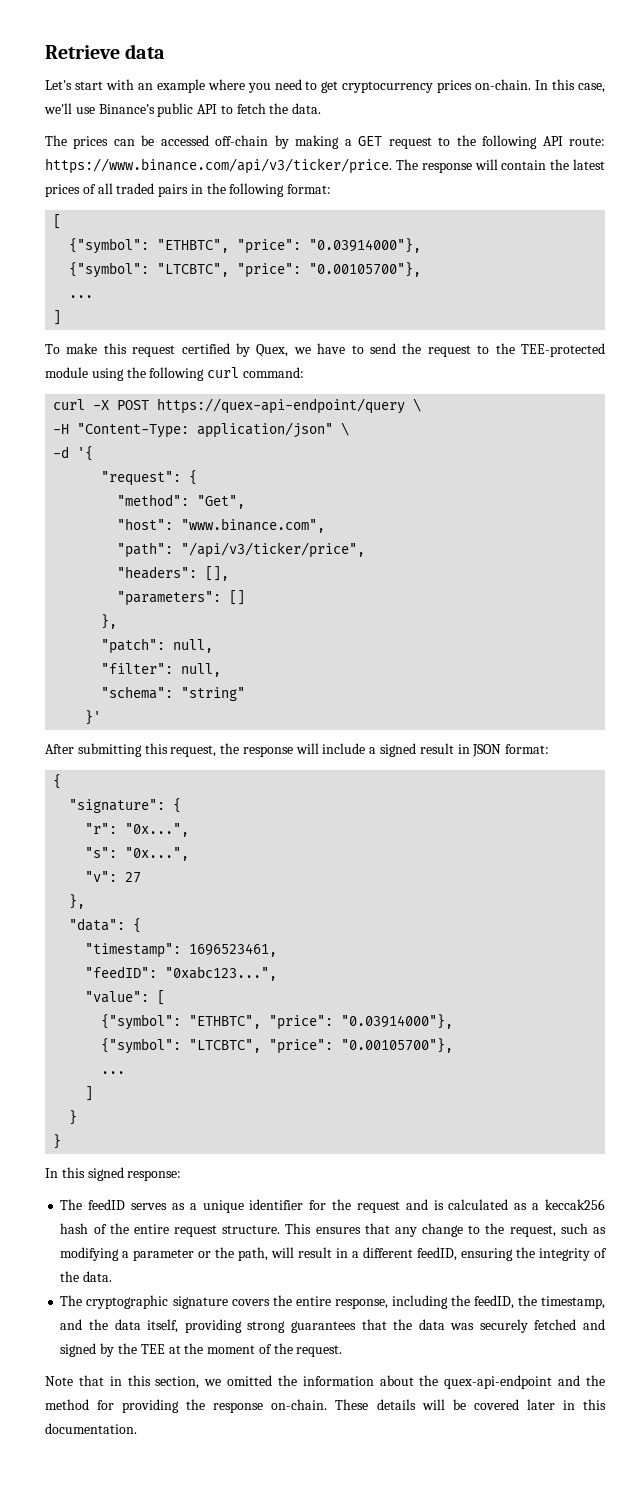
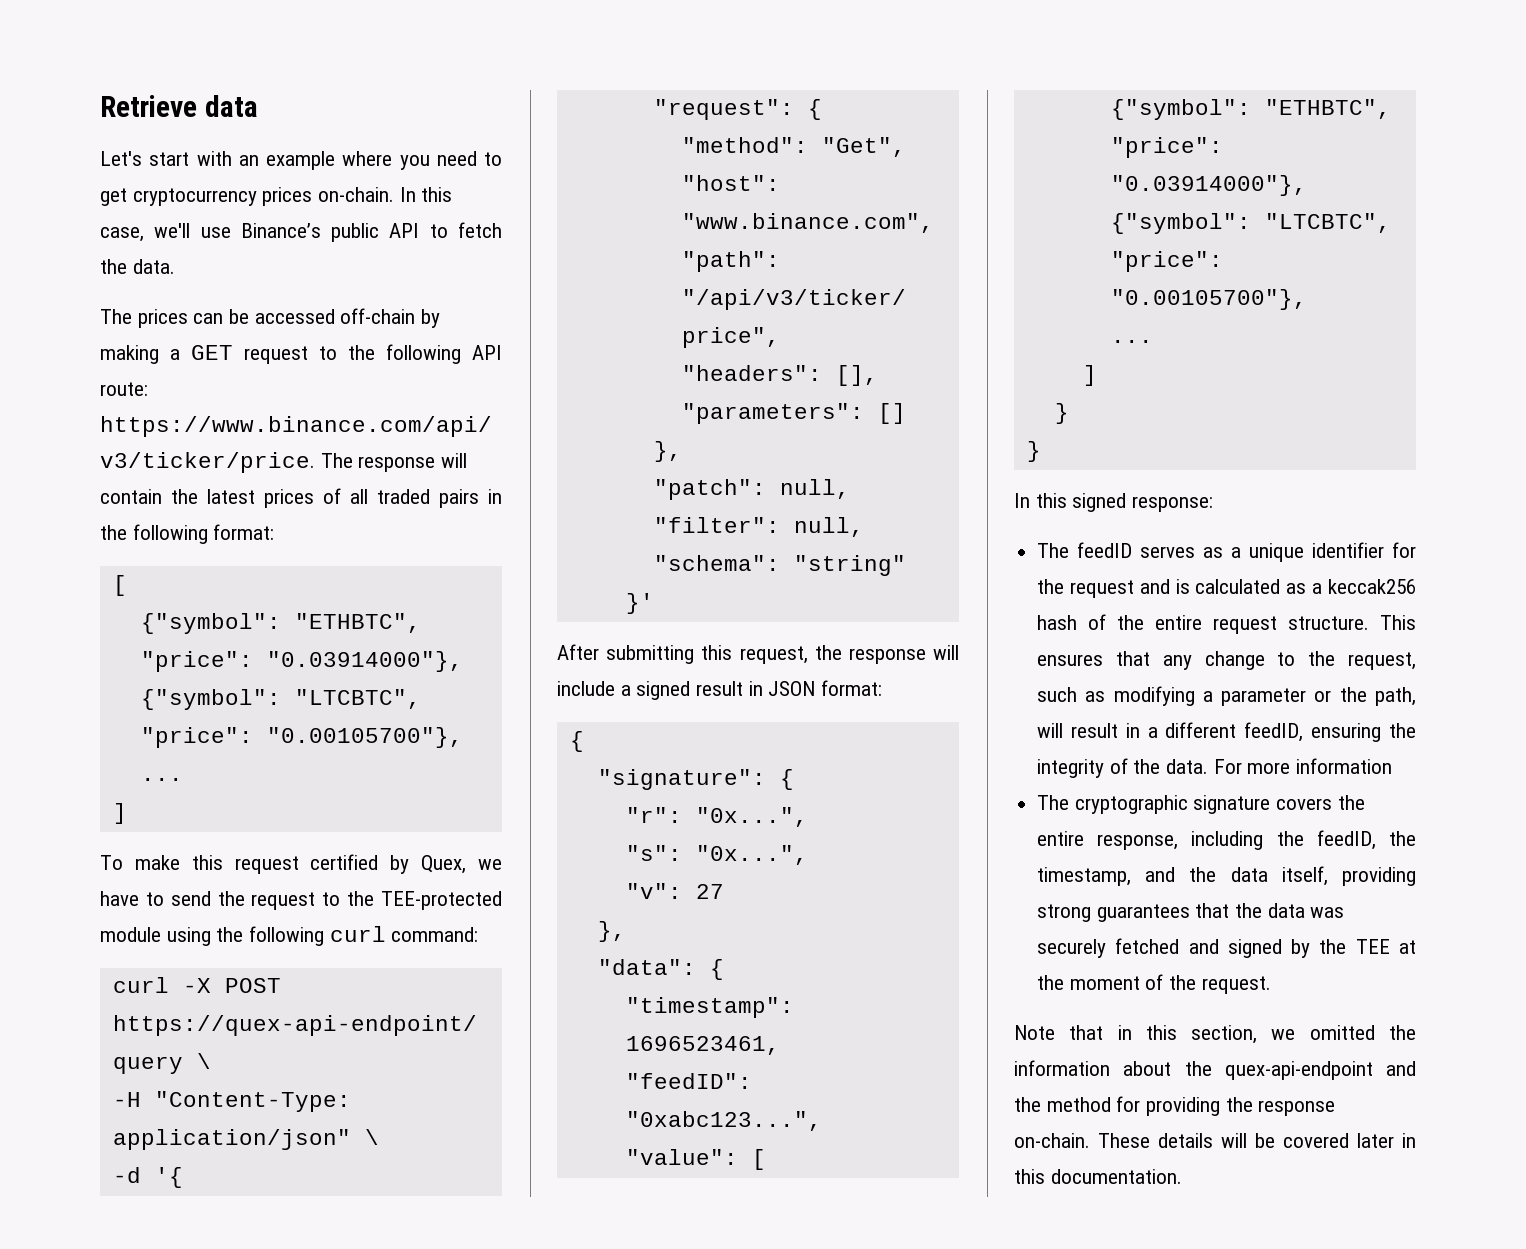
+ For more information

